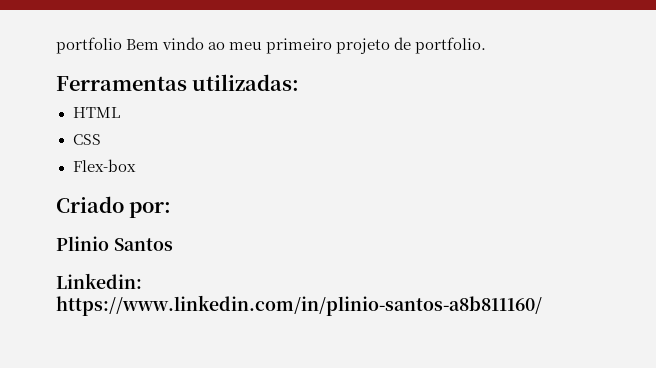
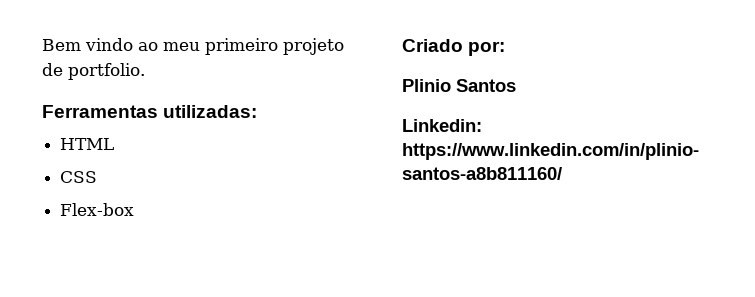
- portfolio Bem vindo ao meu primeiro projeto de portfolio.
+ Bem vindo ao meu primeiro projeto de portfolio.

